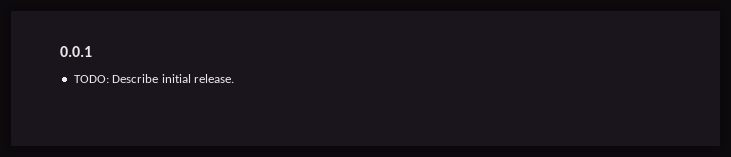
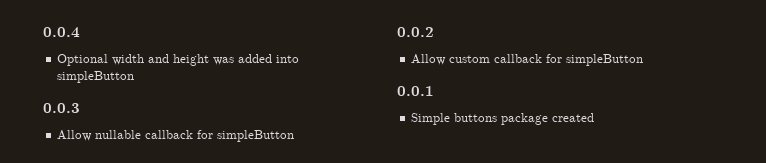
+ 0.0.4
+ Optional width and height was added into simpleButton
+ 0.0.3
+ Allow nullable callback for simpleButton
+ 0.0.2
+ Allow custom callback for simpleButton
  0.0.1
- TODO: Describe initial release.
+ Simple buttons package created

